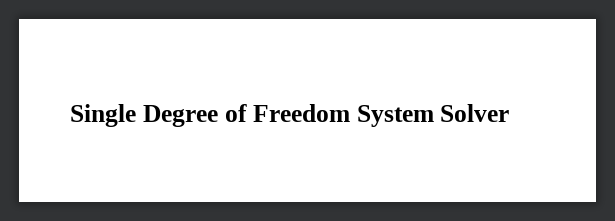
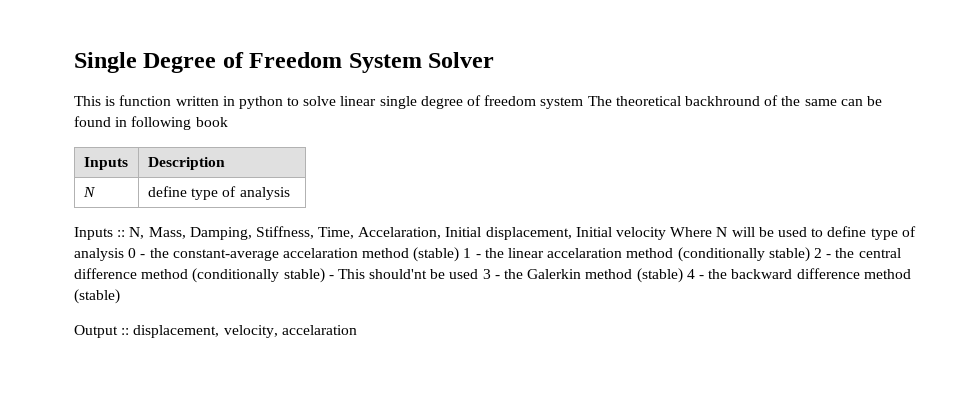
+ This is function written in python to solve linear single degree of freedom system The theoretical backhround of the same can be found in following book
+ Inputs | Description
+ N | define type of analysis
+ Inputs :: N, Mass, Damping, Stiffness, Time, Accelaration, Initial displacement, Initial velocity Where N will be used to define type of analysis 0 - the constant-average accelaration method (stable) 1 - the linear accelaration method (conditionally stable) 2 - the central difference method (conditionally stable) - This should'nt be used 3 - the Galerkin method (stable) 4 - the backward difference method (stable)
+ Output :: displacement, velocity, accelaration

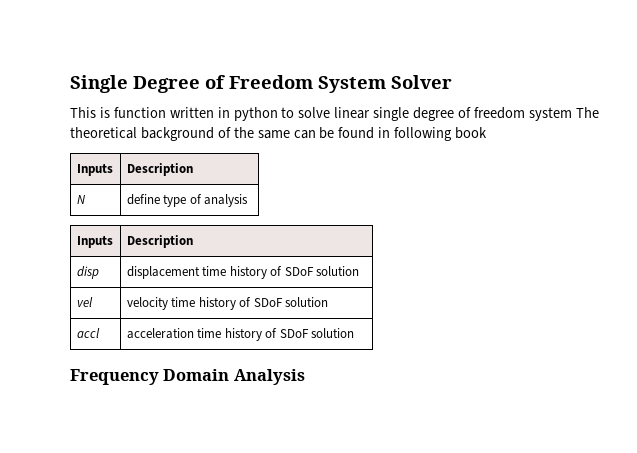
- This is function written in python to solve linear single degree of freedom system The theoretical backhround of the same can be found in following book
+ This is function written in python to solve linear single degree of freedom system The theoretical background of the same can be found in following book
  N | define type of analysis
- Inputs :: N, Mass, Damping, Stiffness, Time, Accelaration, Initial displacement, Initial velocity Where N will be used to define type of analysis 0 - the constant-average accelaration method (stable) 1 - the linear accelaration method (conditionally stable) 2 - the central difference method (conditionally stable) - This should'nt be used 3 - the Galerkin method (stable) 4 - the backward difference method (stable)
- Output :: displacement, velocity, accelaration
+ Inputs | Description
+ disp | displacement time history of SDoF solution
+ vel | velocity time history of SDoF solution
+ accl | acceleration time history of SDoF solution
+ Frequency Domain Analysis

